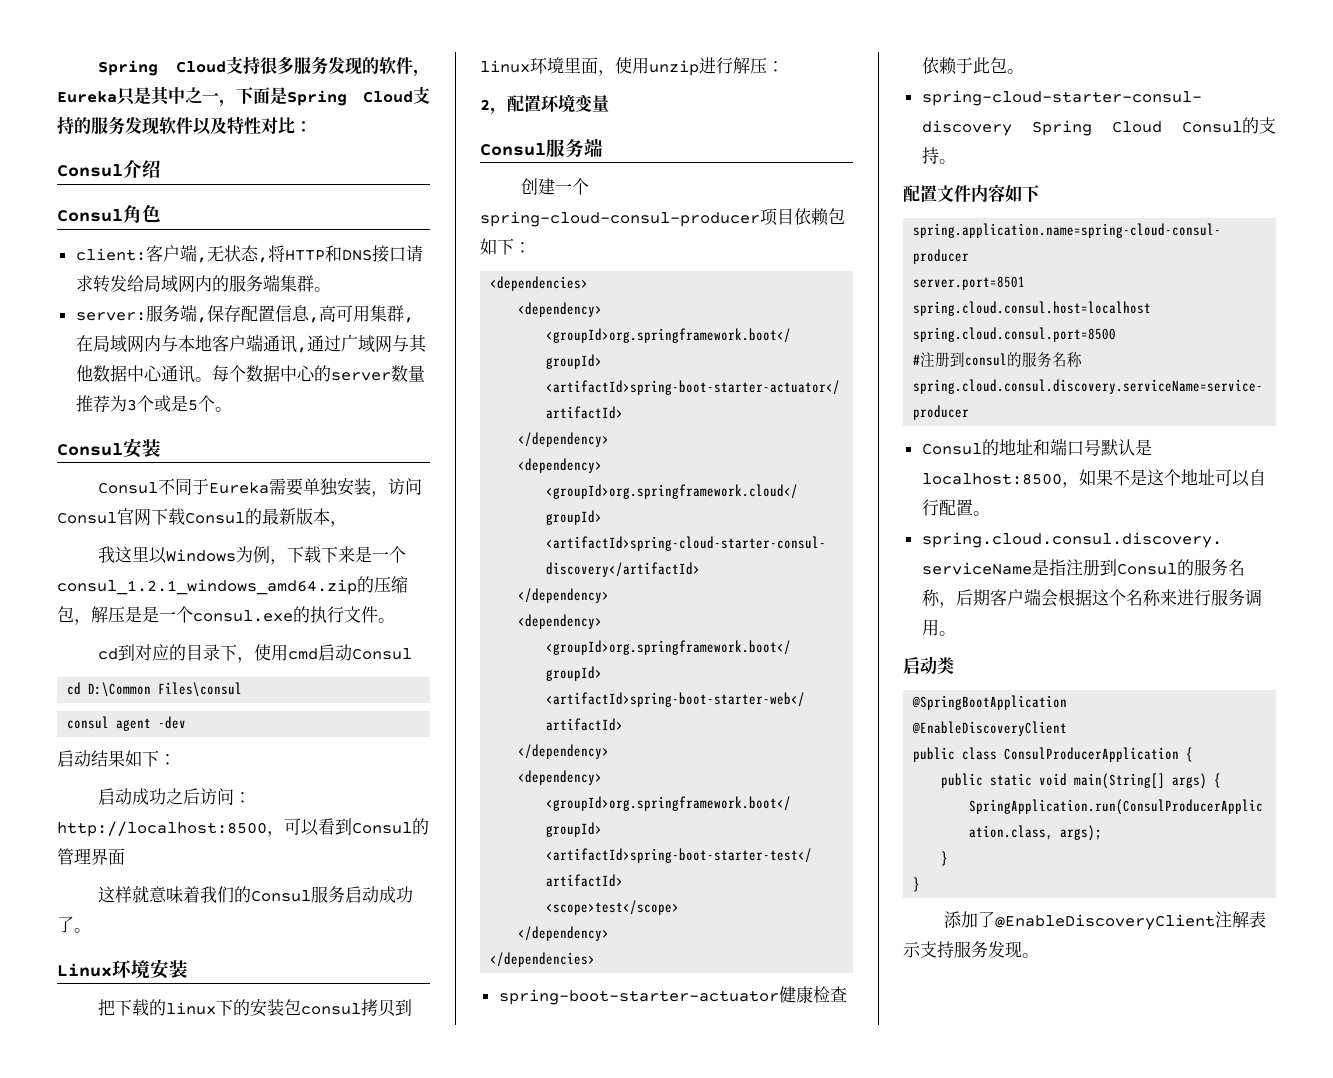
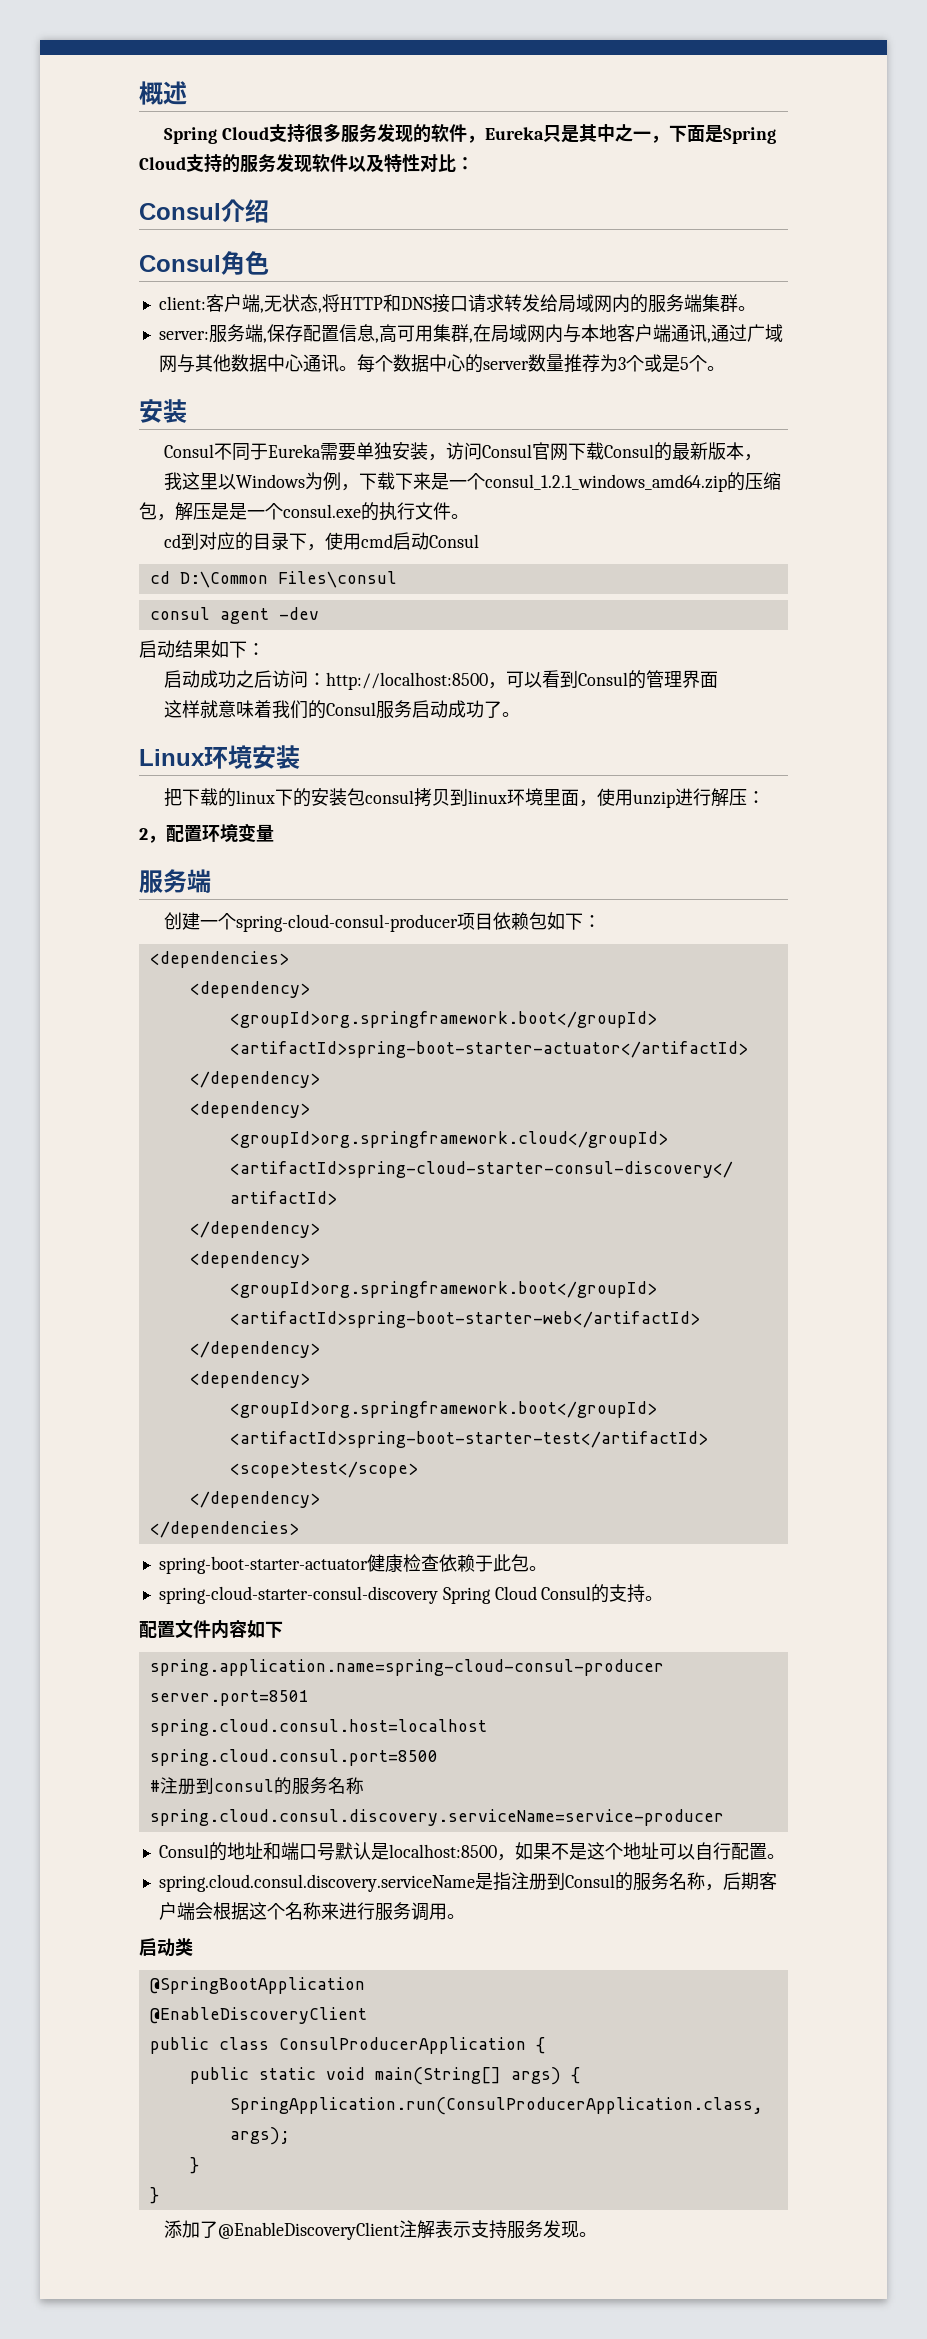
+ 概述
  每个数据中心的server数量推荐为3个或是5个。
- Consul安装
+ 安装
  2，配置环境变量
- Consul服务端
+ 服务端

